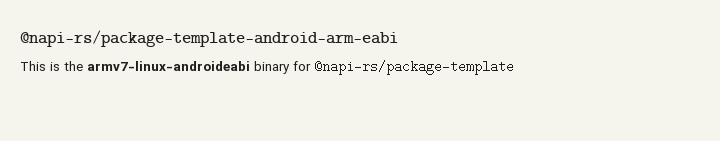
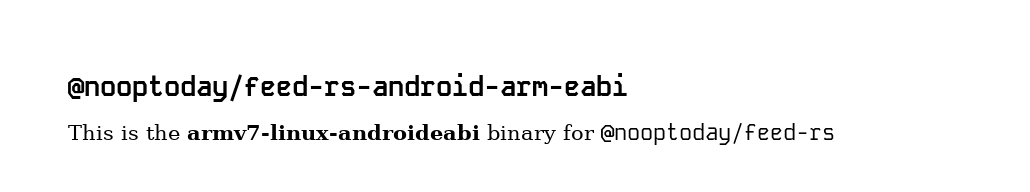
- @napi-rs/package-template-android-arm-eabi
+ @nooptoday/feed-rs-android-arm-eabi
- This is the armv7-linux-androideabi binary for @napi-rs/package-template
+ This is the armv7-linux-androideabi binary for @nooptoday/feed-rs

